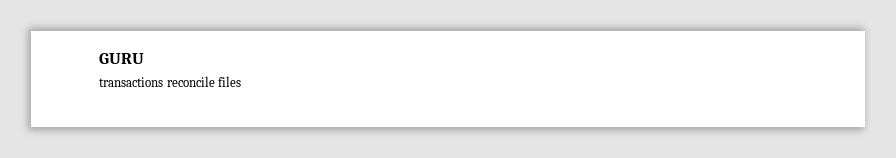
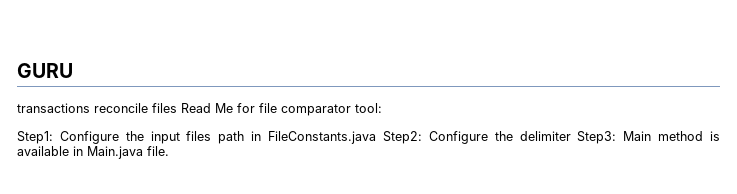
- transactions reconcile files
+ transactions reconcile files Read Me for file comparator tool:
+ Step1: Configure the input files path in FileConstants.java Step2: Configure the delimiter Step3: Main method is available in Main.java file.

